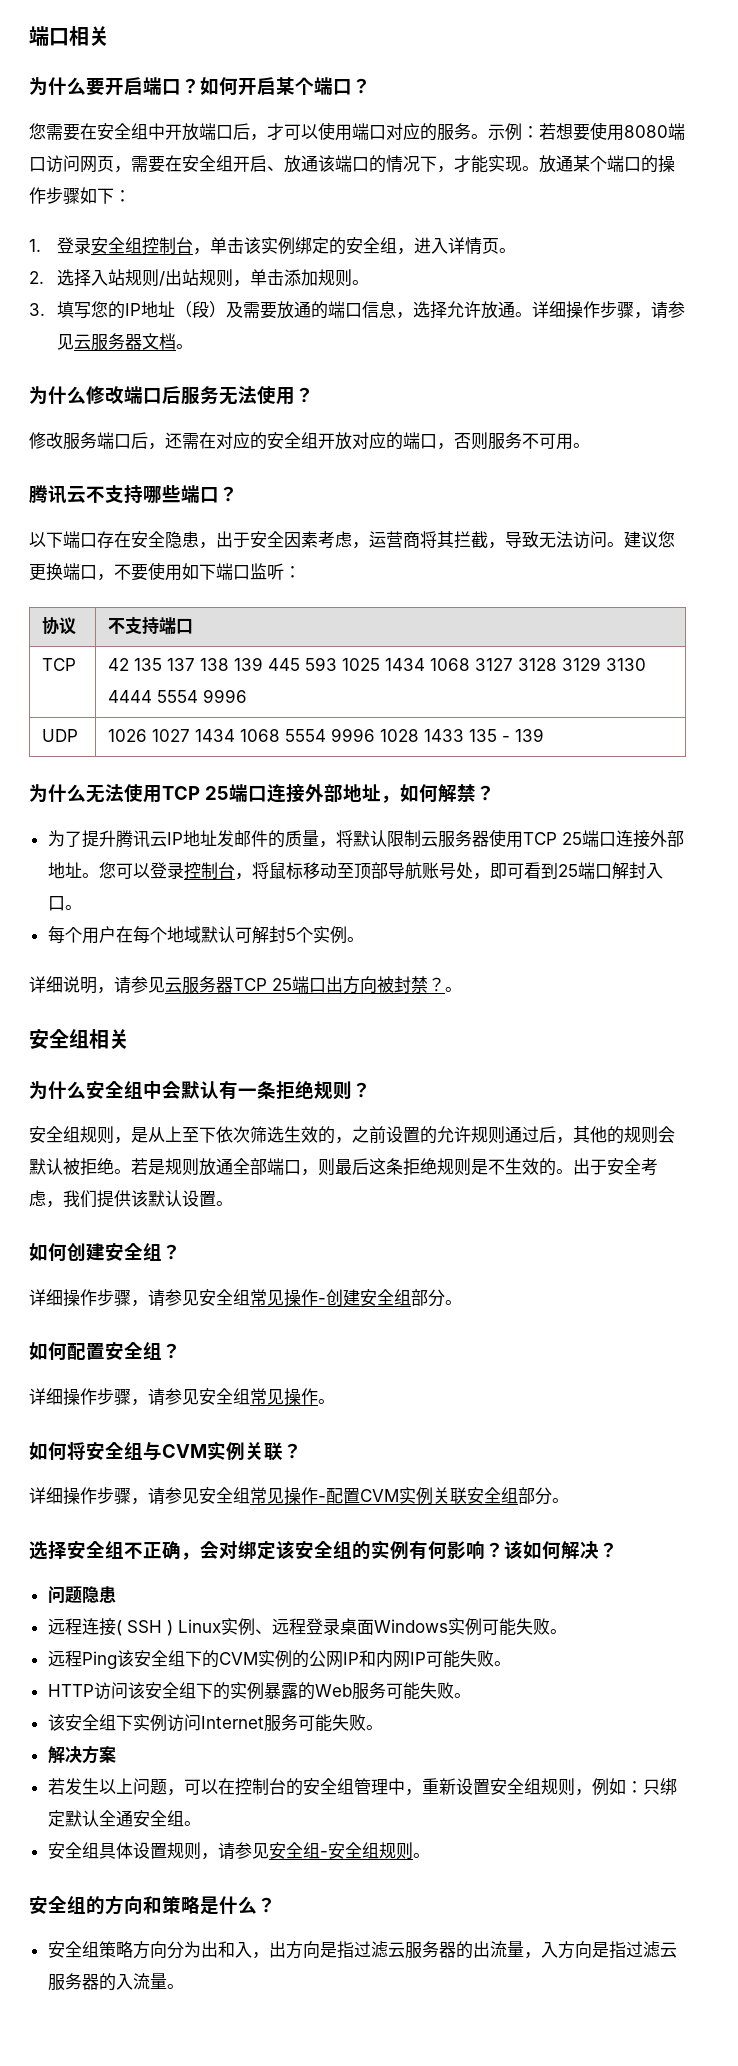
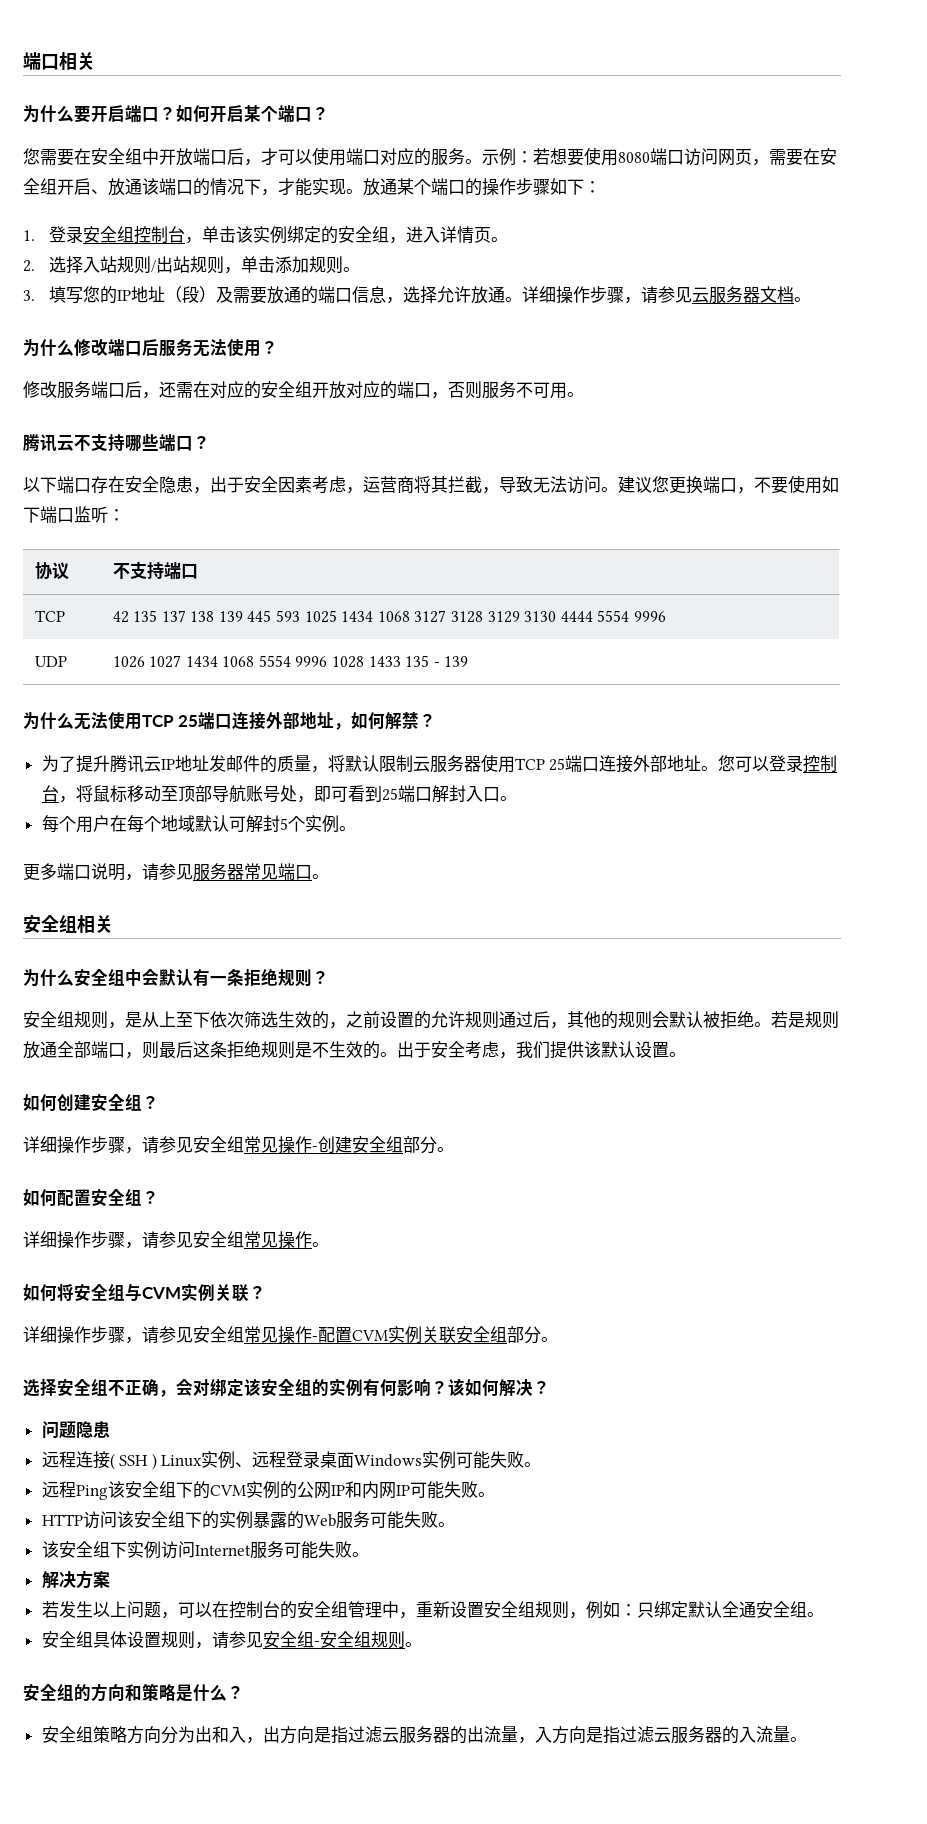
- 详细说明，请参见云服务器TCP 25端口出方向被封禁？。
+ 更多端口说明，请参见服务器常见端口。

